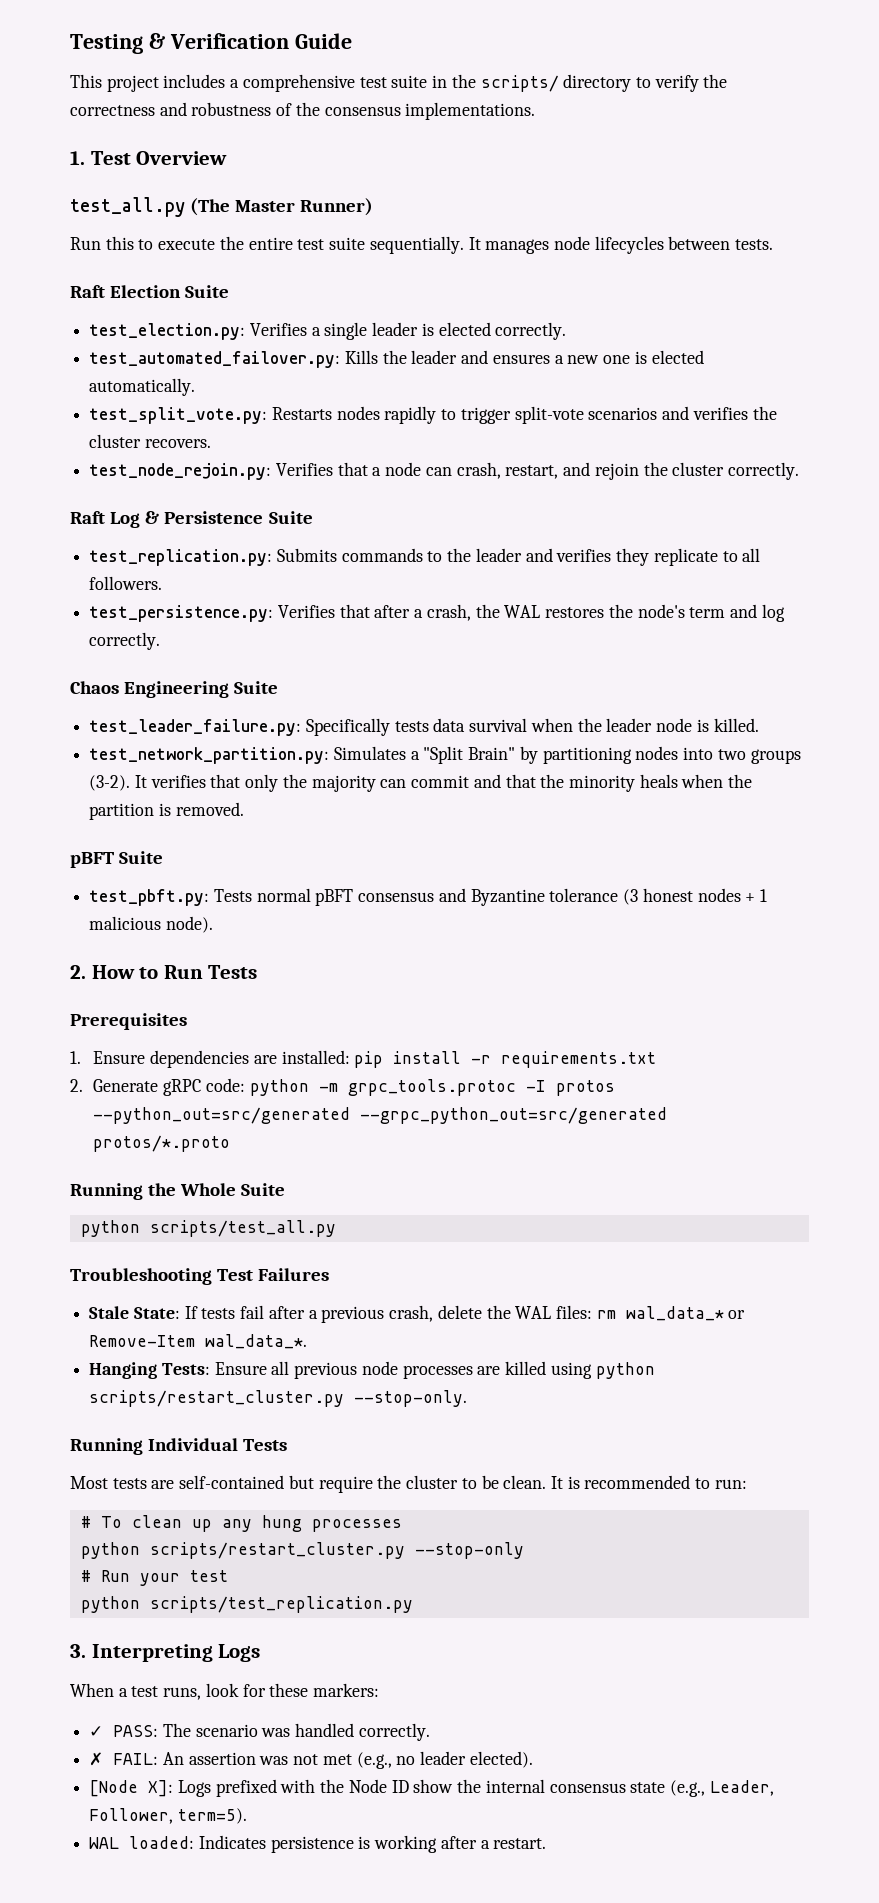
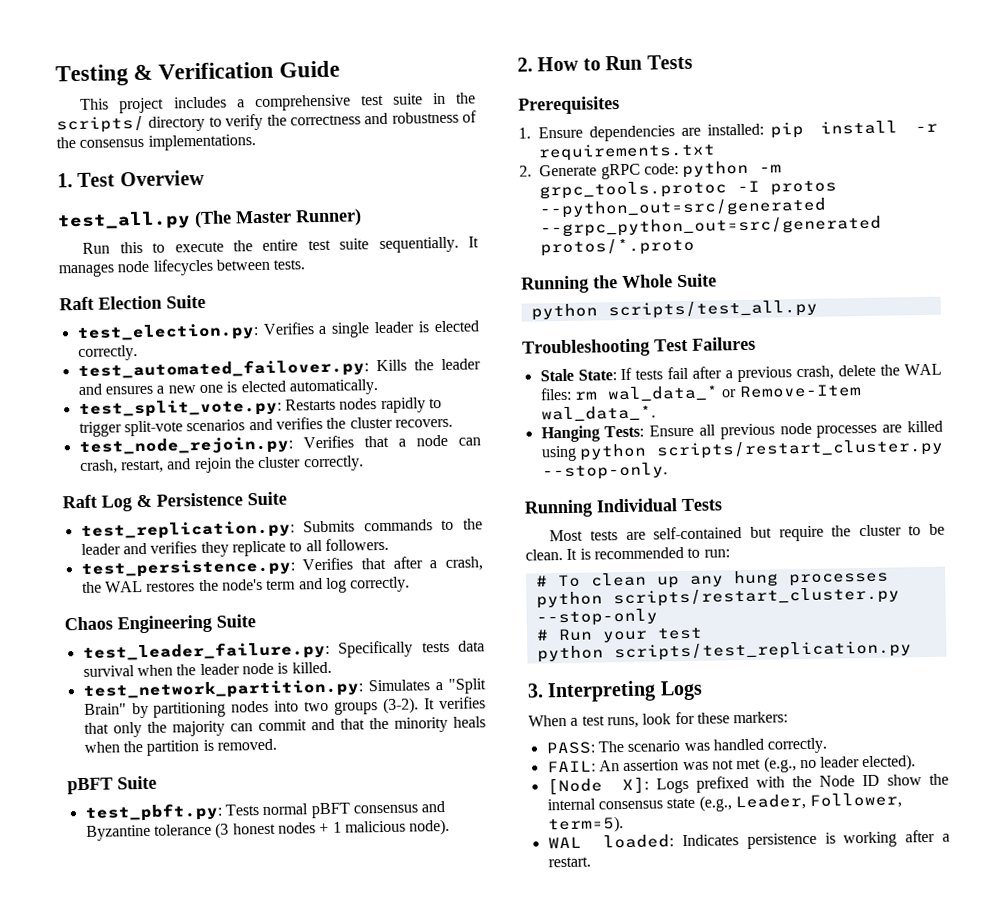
- ✓ PASS: The scenario was handled correctly.
+ PASS: The scenario was handled correctly.
- ✗ FAIL: An assertion was not met (e.g., no leader elected).
+ FAIL: An assertion was not met (e.g., no leader elected).

